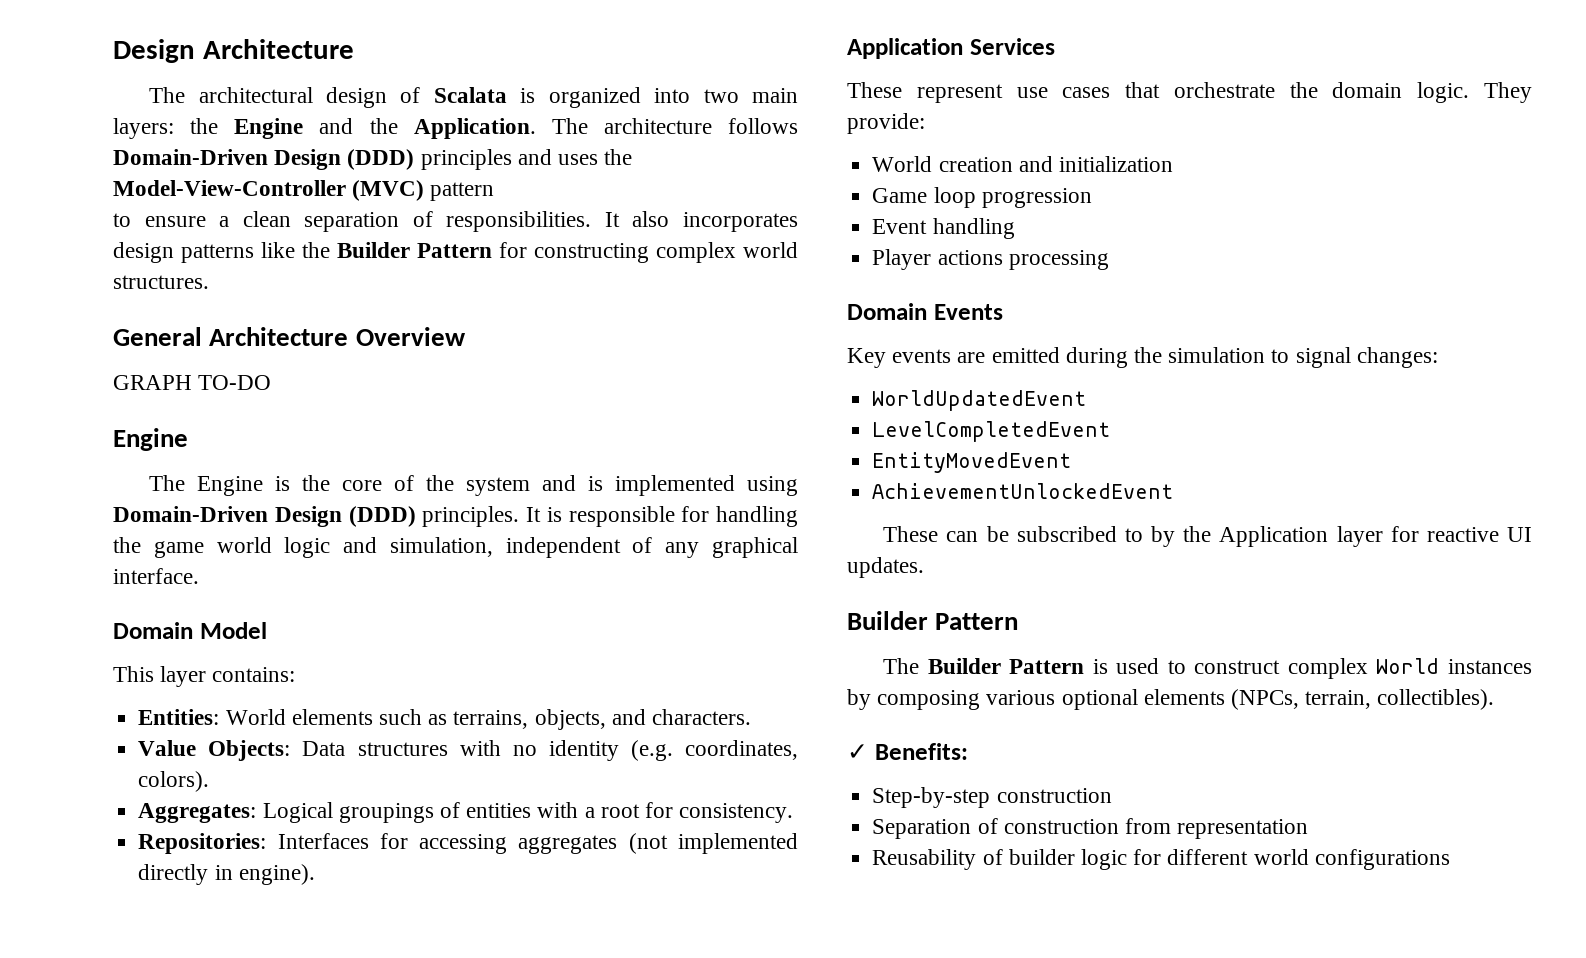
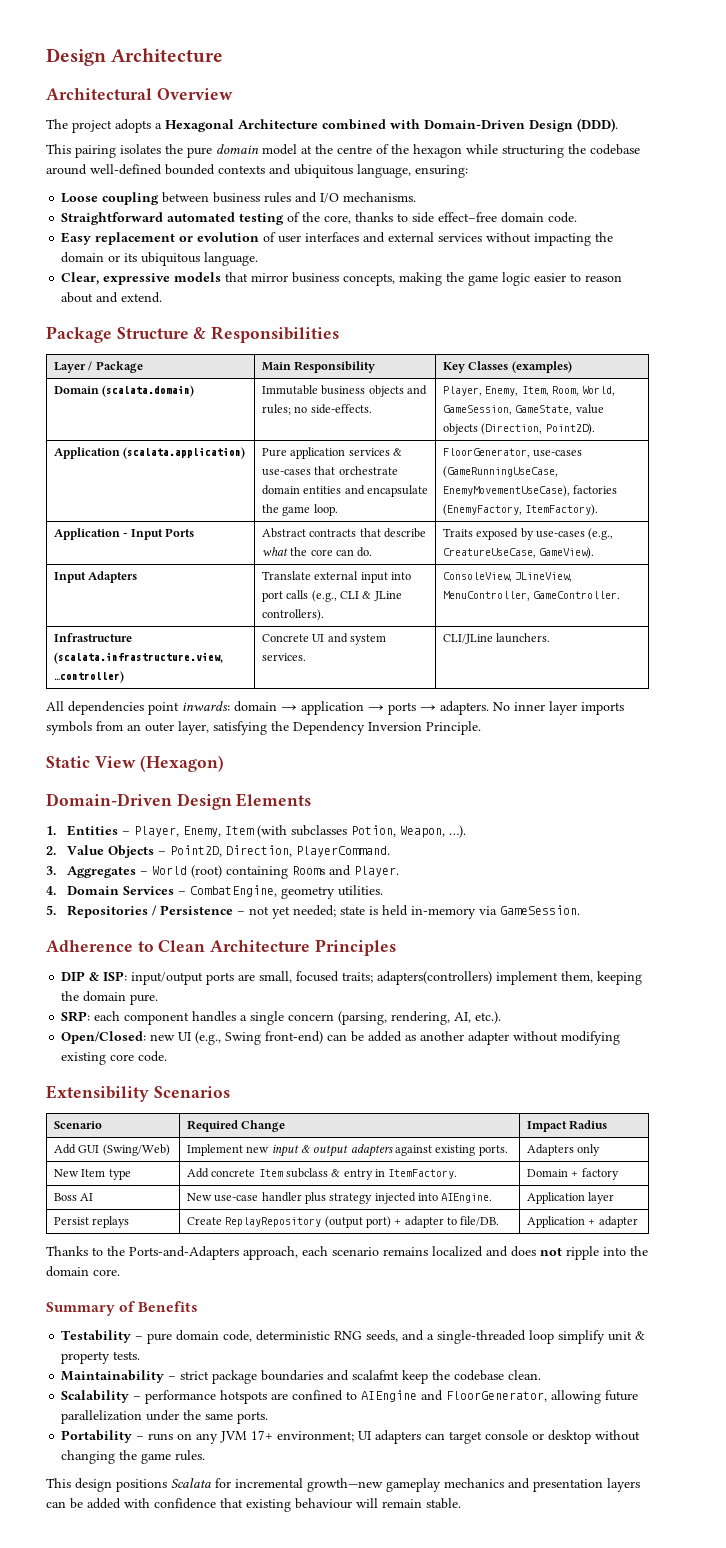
- The architectural design of Scalata is organized into two main layers: the Engine and the Application. The architecture follows Domain-Driven Design (DDD) principles and uses the Model-View-Controller (MVC) pattern
- to ensure a clean separation of responsibilities. It also incorporates design patterns like the Builder Pattern for constructing complex world structures.
- General Architecture Overview
- GRAPH TO-DO
- Engine
- The Engine is the core of the system and is implemented using Domain-Driven Design (DDD) principles. It is responsible for handling the game world logic and simulation, independent of any graphical interface.
- Domain Model
- This layer contains:
- Entities: World elements such as terrains, objects, and characters.
- Value Objects: Data structures with no identity (e.g. coordinates, colors).
- Aggregates: Logical groupings of entities with a root for consistency.
- Repositories: Interfaces for accessing aggregates (not implemented directly in engine).
- Application Services
- These represent use cases that orchestrate the domain logic. They provide:
- World creation and initialization
- Game loop progression
- Event handling
- Player actions processing
- Domain Events
- Key events are emitted during the simulation to signal changes:
- WorldUpdatedEvent
- LevelCompletedEvent
- EntityMovedEvent
- AchievementUnlockedEvent
- These can be subscribed to by the Application layer for reactive UI updates.
- Builder Pattern
- The Builder Pattern is used to construct complex World instances by composing various optional elements (NPCs, terrain, collectibles).
- ✓ Benefits:
- Step-by-step construction
- Separation of construction from representation
- Reusability of builder logic for different world configurations
+ Architectural Overview
+ The project adopts a Hexagonal Architecture combined with Domain-Driven Design (DDD).
+ This pairing isolates the pure domain model at the centre of the hexagon while structuring the codebase around well-defined bounded contexts and ubiquitous language, ensuring:
+ Loose coupling between business rules and I/O mechanisms.
+ Straightforward automated testing of the core, thanks to side effect–free domain code.
+ Easy replacement or evolution of user interfaces and external services without impacting the domain or its ubiquitous language.
+ Clear, expressive models that mirror business concepts, making the game logic easier to reason about and extend.
+ Package Structure & Responsibilities
+ Layer / Package | Main Responsibility | Key Classes (examples)
+ Domain (scalata.domain) | Immutable business objects and rules; no side-effects. | Player, Enemy, Item, Room, World, GameSession, GameState, value objects (Direction, Point2D).
+ Application (scalata.application) | Pure application services & use-cases that orchestrate domain entities and encapsulate the game loop. | FloorGenerator, use-cases (GameRunningUseCase, EnemyMovementUseCase), factories (EnemyFactory, ItemFactory).
+ Application - Input Ports | Abstract contracts that describe what the core can do. | Traits exposed by use-cases (e.g., CreatureUseCase, GameView).
+ Input Adapters | Translate external input into port calls (e.g., CLI & JLine controllers). | ConsoleView, JLineView, MenuController, GameController.
+ Infrastructure (scalata.infrastructure.view, …controller) | Concrete UI and system services. | CLI/JLine launchers.
+ All dependencies point inwards: domain → application → ports → adapters. No inner layer imports symbols from an outer layer, satisfying the Dependency Inversion Principle.
+ Static View (Hexagon)
+ Domain-Driven Design Elements
+ 1. Entities – Player, Enemy, Item (with subclasses Potion, Weapon, …).
+ 2. Value Objects – Point2D, Direction, PlayerCommand.
+ 3. Aggregates – World (root) containing Rooms and Player.
+ 4. Domain Services – CombatEngine, geometry utilities.
+ 5. Repositories / Persistence – not yet needed; state is held in-memory via GameSession.
+ Adherence to Clean Architecture Principles
+ DIP & ISP: input/output ports are small, focused traits; adapters(controllers) implement them, keeping the domain pure.
+ SRP: each component handles a single concern (parsing, rendering, AI, etc.).
+ Open/Closed: new UI (e.g., Swing front-end) can be added as another adapter without modifying existing core code.
+ Extensibility Scenarios
+ Scenario | Required Change | Impact Radius
+ Add GUI (Swing/Web) | Implement new input & output adapters against existing ports. | Adapters only
+ New Item type | Add concrete Item subclass & entry in ItemFactory. | Domain + factory
+ Boss AI | New use-case handler plus strategy injected into AIEngine. | Application layer
+ Persist replays | Create ReplayRepository (output port) + adapter to file/DB. | Application + adapter
+ Thanks to the Ports-and-Adapters approach, each scenario remains localized and does not ripple into the domain core.
+ Summary of Benefits
+ Testability – pure domain code, deterministic RNG seeds, and a single-threaded loop simplify unit & property tests.
+ Maintainability – strict package boundaries and scalafmt keep the codebase clean.
+ Scalability – performance hotspots are confined to AIEngine and FloorGenerator, allowing future parallelization under the same ports.
+ Portability – runs on any JVM 17+ environment; UI adapters can target console or desktop without changing the game rules.
+ This design positions Scalata for incremental growth—new gameplay mechanics and presentation layers can be added with confidence that existing behaviour will remain stable.

